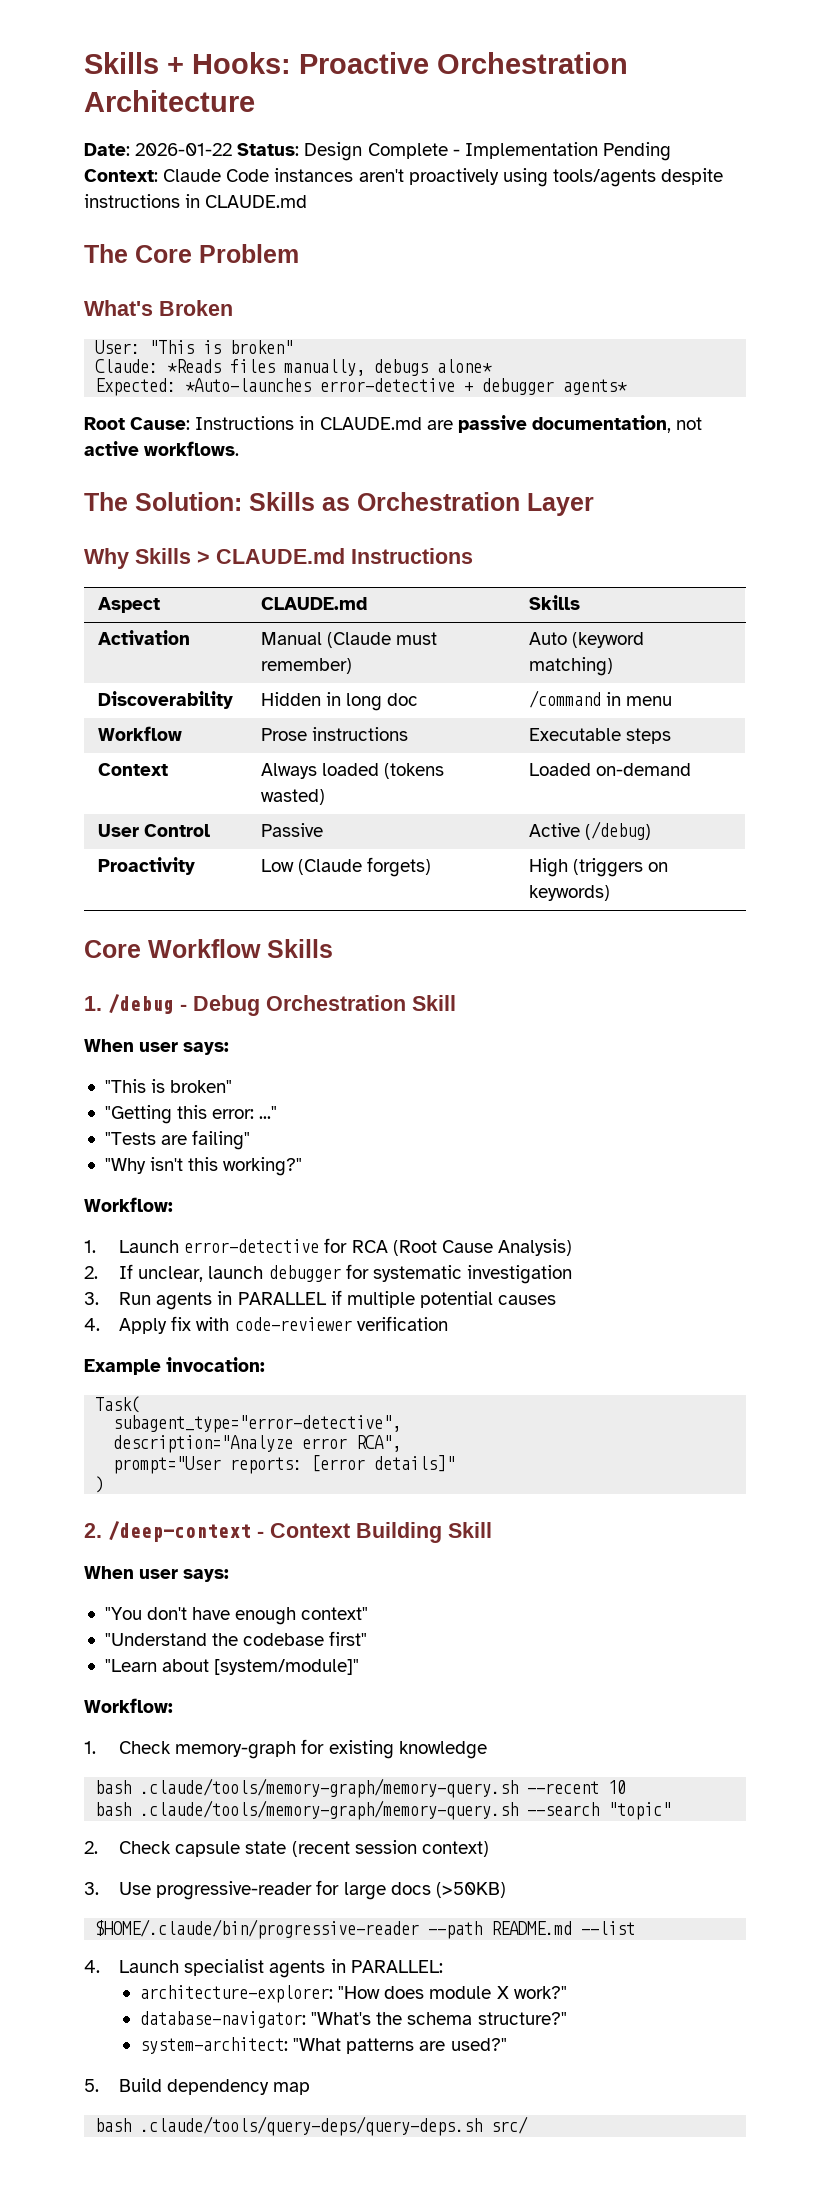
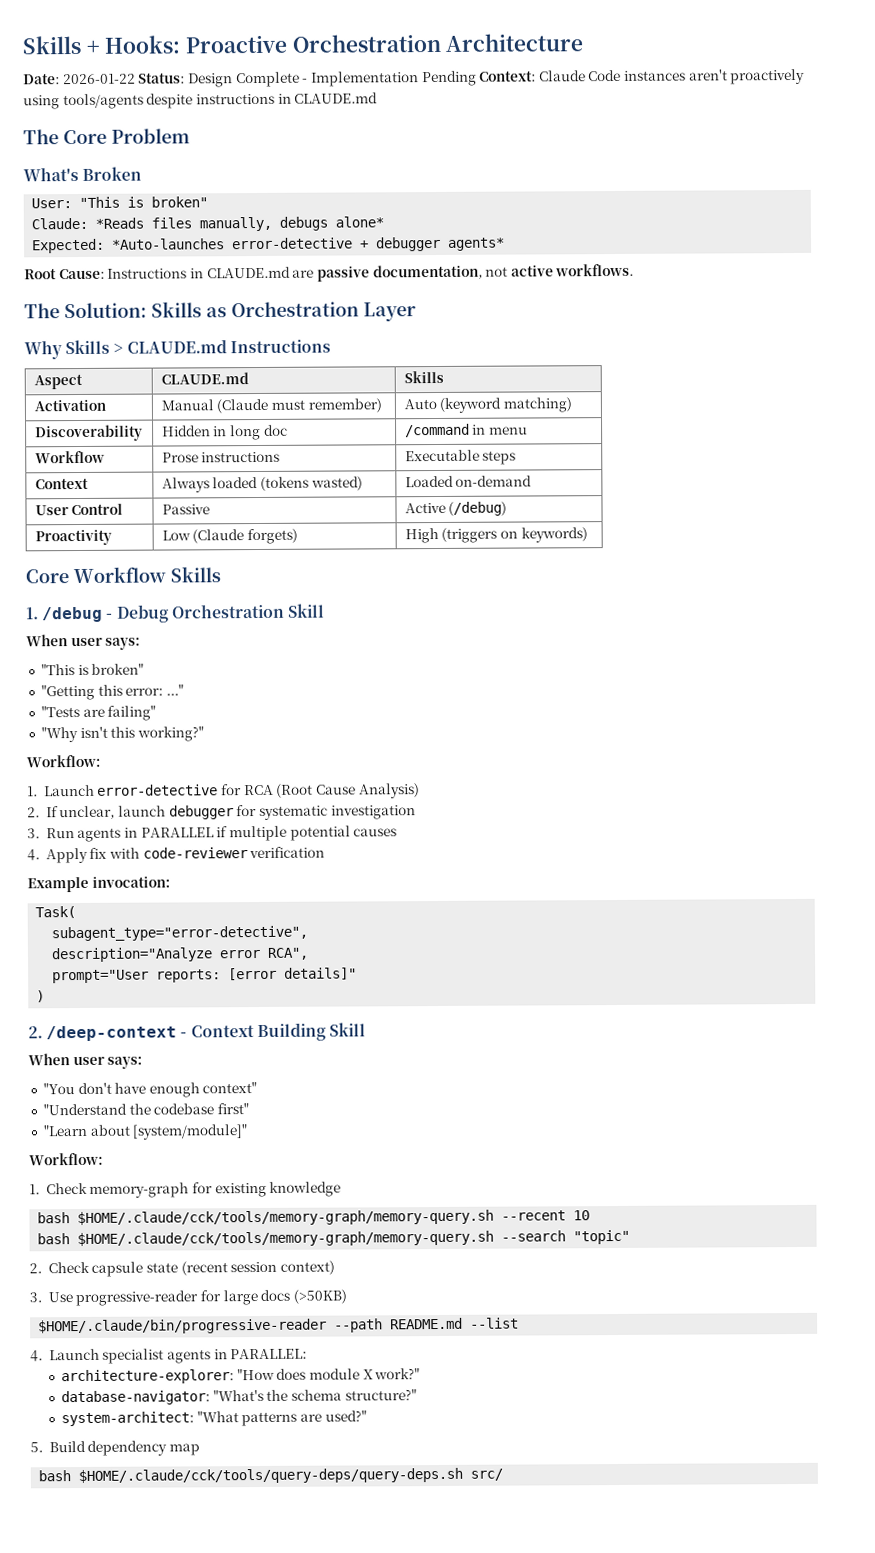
- bash .claude/tools/memory-graph/memory-query.sh --recent 10
+ bash $HOME/.claude/cck/tools/memory-graph/memory-query.sh --recent 10
- bash .claude/tools/memory-graph/memory-query.sh --search "topic"
+ bash $HOME/.claude/cck/tools/memory-graph/memory-query.sh --search "topic"
- bash .claude/tools/query-deps/query-deps.sh src/
+ bash $HOME/.claude/cck/tools/query-deps/query-deps.sh src/

